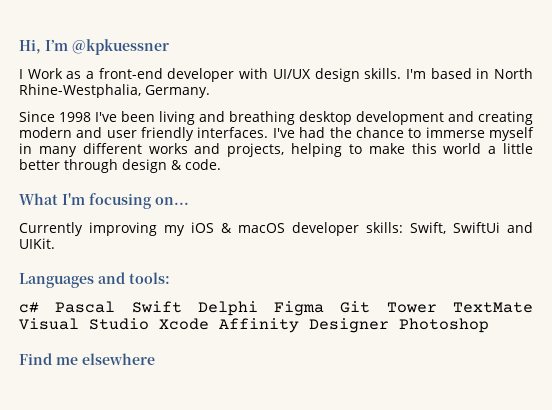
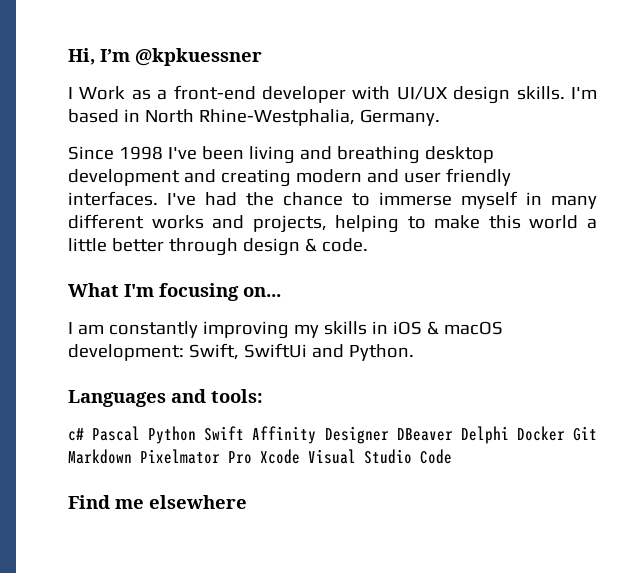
- Currently improving my iOS & macOS developer skills: Swift, SwiftUi and UIKit.
+ I am constantly improving my skills in iOS & macOS development: Swift, SwiftUi and Python.
- c# Pascal Swift Delphi Figma Git Tower TextMate Visual Studio Xcode Affinity Designer Photoshop
+ c# Pascal Python Swift Affinity Designer DBeaver Delphi Docker Git Markdown Pixelmator Pro Xcode Visual Studio Code

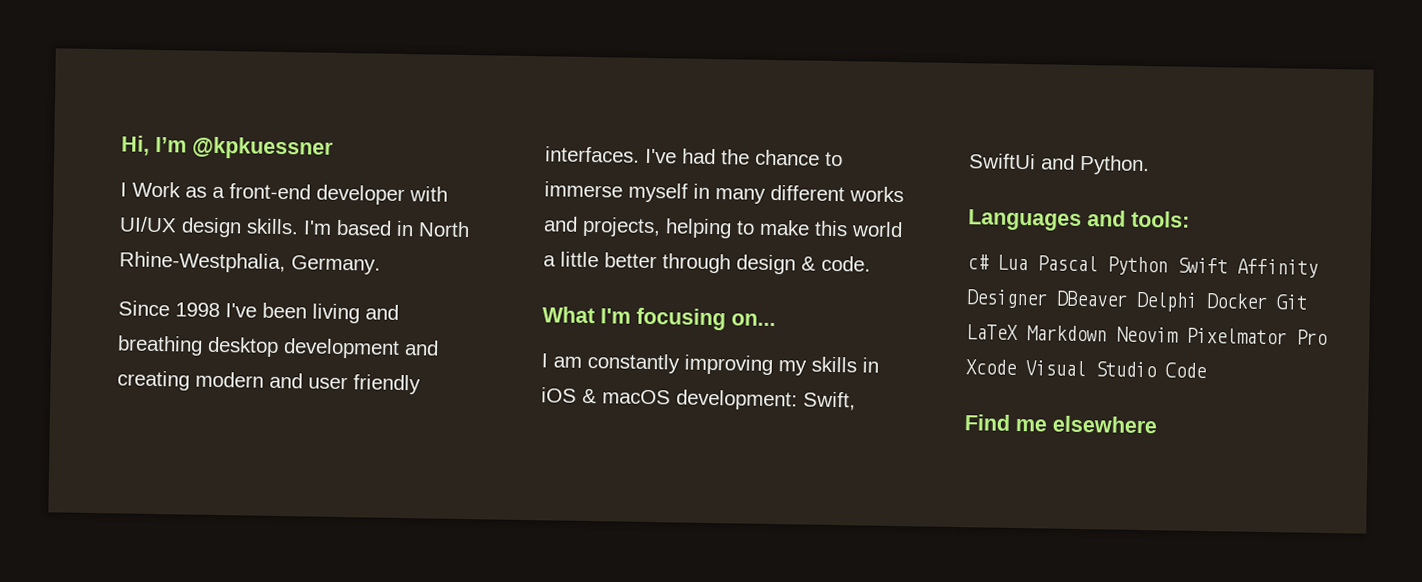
- c# Pascal Python Swift Affinity Designer DBeaver Delphi Docker Git Markdown Pixelmator Pro Xcode Visual Studio Code
+ c# Lua Pascal Python Swift Affinity Designer DBeaver Delphi Docker Git LaTeX Markdown Neovim Pixelmator Pro Xcode Visual Studio Code

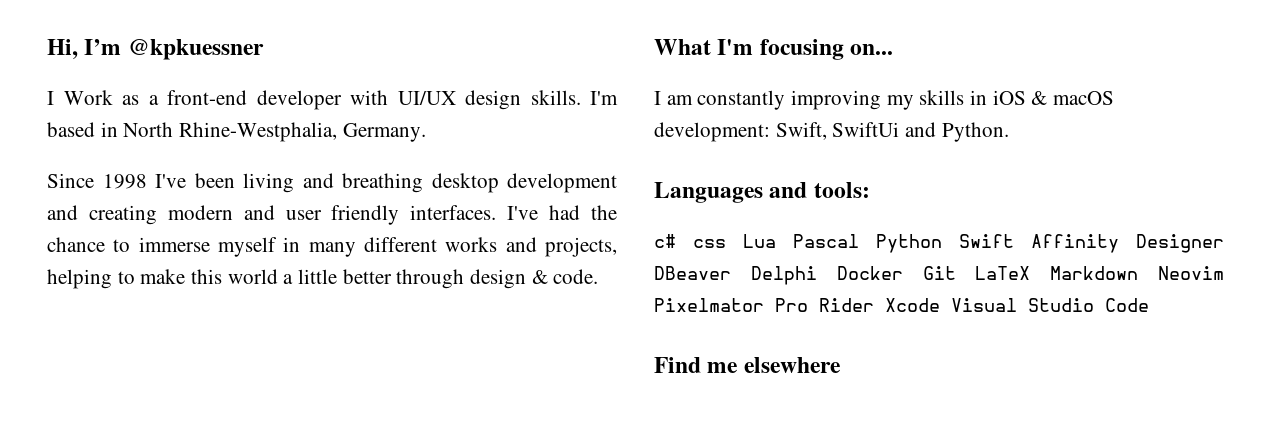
- c# Lua Pascal Python Swift Affinity Designer DBeaver Delphi Docker Git LaTeX Markdown Neovim Pixelmator Pro Xcode Visual Studio Code
+ c# css Lua Pascal Python Swift Affinity Designer DBeaver Delphi Docker Git LaTeX Markdown Neovim Pixelmator Pro Rider Xcode Visual Studio Code

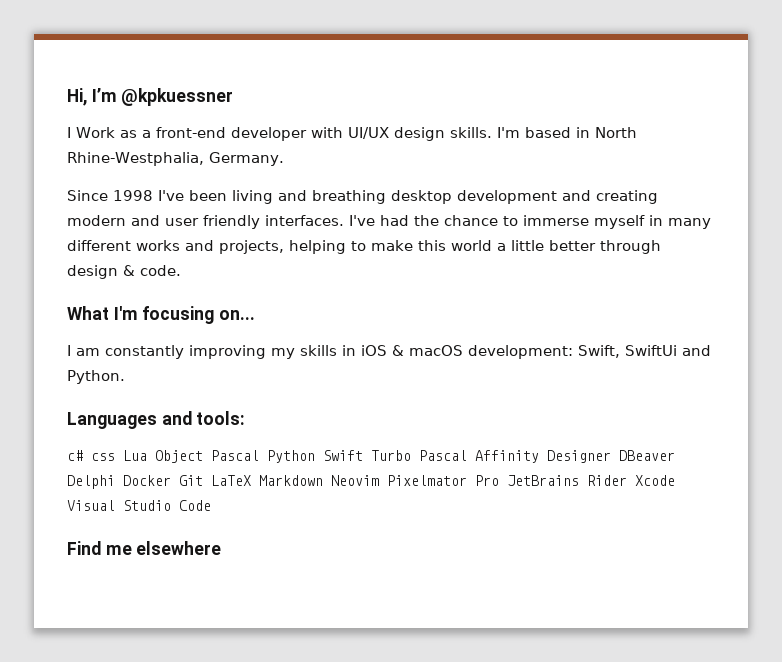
- c# css Lua Pascal Python Swift Affinity Designer DBeaver Delphi Docker Git LaTeX Markdown Neovim Pixelmator Pro Rider Xcode Visual Studio Code
+ c# css Lua Object Pascal Python Swift Turbo Pascal Affinity Designer DBeaver Delphi Docker Git LaTeX Markdown Neovim Pixelmator Pro JetBrains Rider Xcode Visual Studio Code

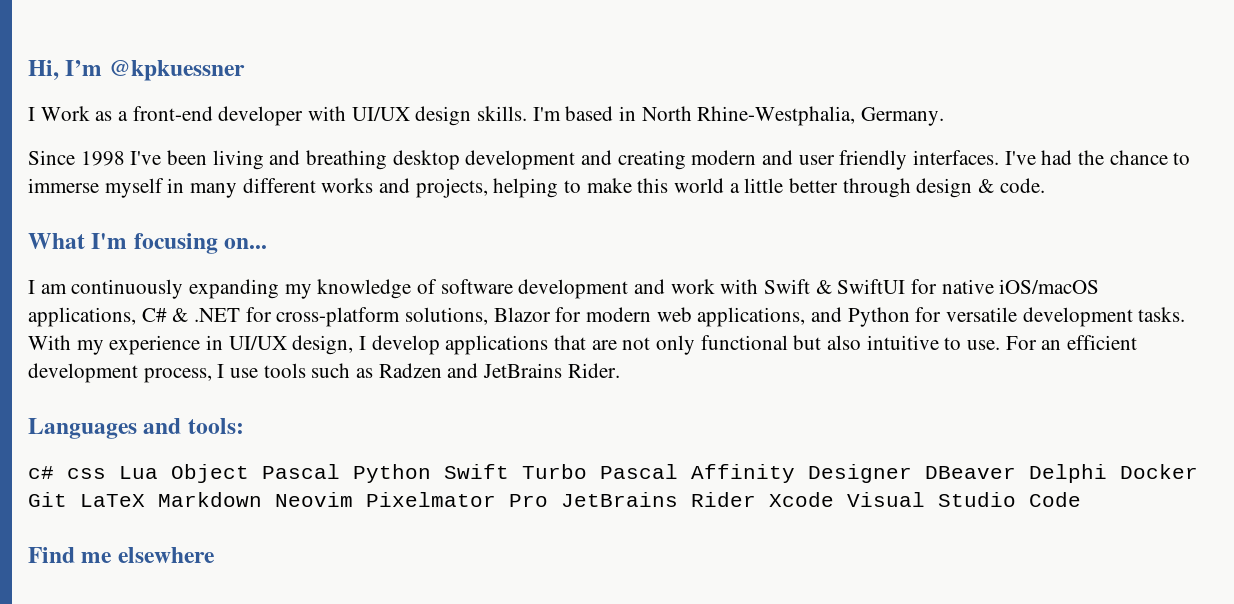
- I am constantly improving my skills in iOS & macOS development: Swift, SwiftUi and Python.
+ I am continuously expanding my knowledge of software development and work with Swift & SwiftUI for native iOS/macOS applications, C# & .NET for cross-platform solutions, Blazor for modern web applications, and Python for versatile development tasks. With my experience in UI/UX design, I develop applications that are not only functional but also intuitive to use. For an efficient development process, I use tools such as Radzen and JetBrains Rider.

